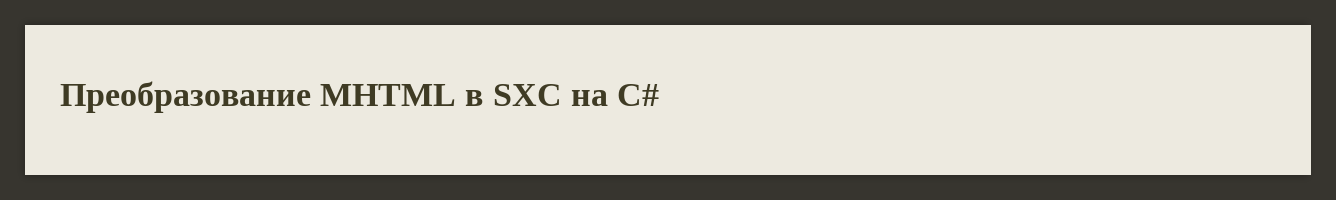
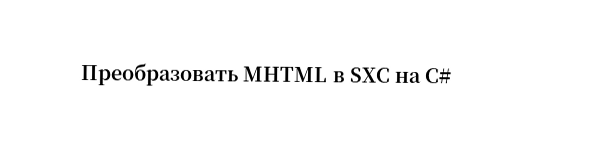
- Преобразование MHTML в SXC на C#
+ Преобразовать MHTML в SXC на C#

